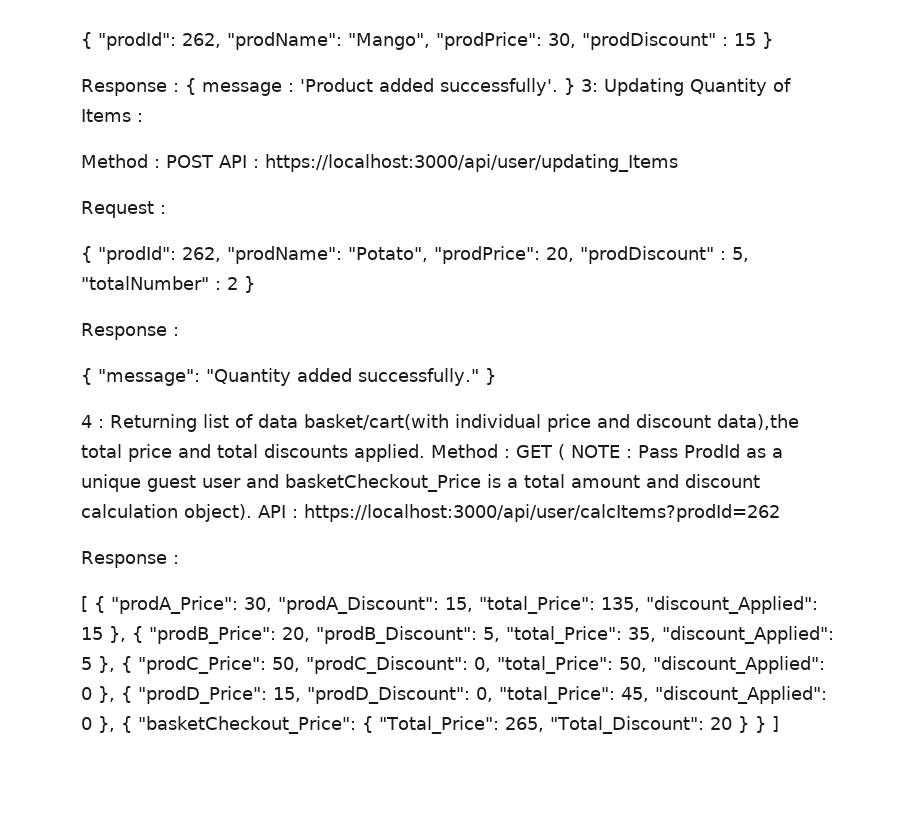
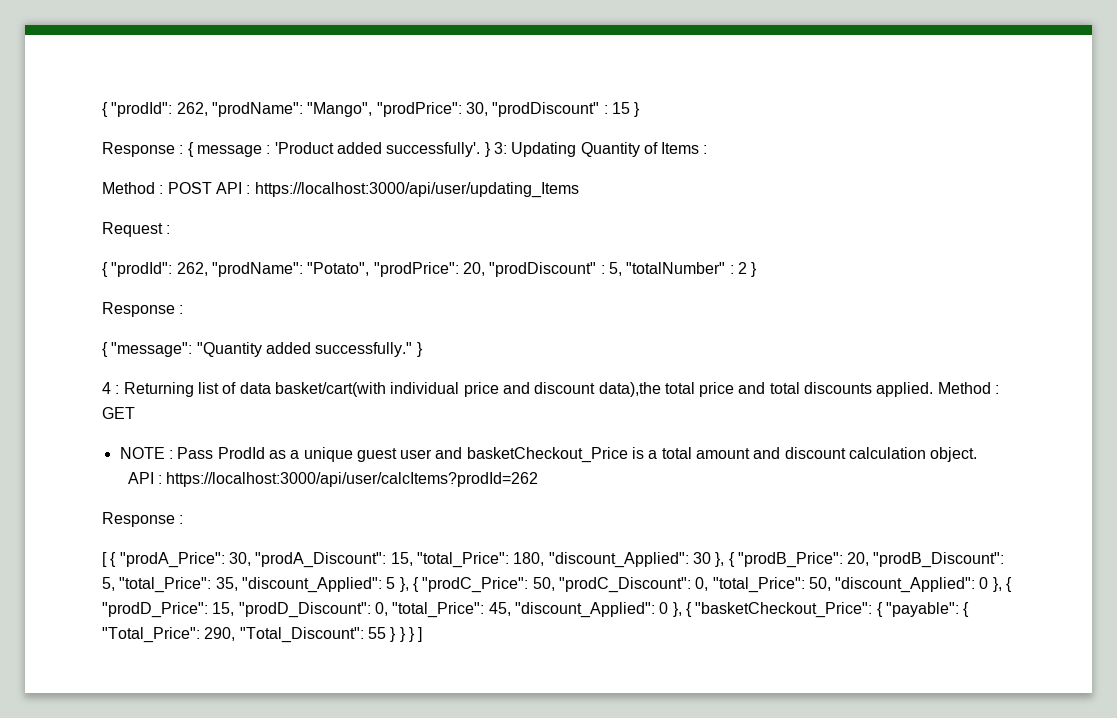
- Method : GET ( NOTE : Pass ProdId as a unique guest user and basketCheckout_Price is a total amount and discount calculation object). API : https://localhost:3000/api/user/calcItems?prodId=262
+ Method : GET
+ NOTE : Pass ProdId as a unique guest user and basketCheckout_Price is a total amount and discount calculation object.
+ API : https://localhost:3000/api/user/calcItems?prodId=262
- [ { "prodA_Price": 30, "prodA_Discount": 15, "total_Price": 135, "discount_Applied": 15 }, { "prodB_Price": 20, "prodB_Discount": 5, "total_Price": 35, "discount_Applied": 5 }, { "prodC_Price": 50, "prodC_Discount": 0, "total_Price": 50, "discount_Applied": 0 }, { "prodD_Price": 15, "prodD_Discount": 0, "total_Price": 45, "discount_Applied": 0 }, { "basketCheckout_Price": { "Total_Price": 265, "Total_Discount": 20 } } ]
+ [ { "prodA_Price": 30, "prodA_Discount": 15, "total_Price": 180, "discount_Applied": 30 }, { "prodB_Price": 20, "prodB_Discount": 5, "total_Price": 35, "discount_Applied": 5 }, { "prodC_Price": 50, "prodC_Discount": 0, "total_Price": 50, "discount_Applied": 0 }, { "prodD_Price": 15, "prodD_Discount": 0, "total_Price": 45, "discount_Applied": 0 }, { "basketCheckout_Price": { "payable": { "Total_Price": 290, "Total_Discount": 55 } } } ]

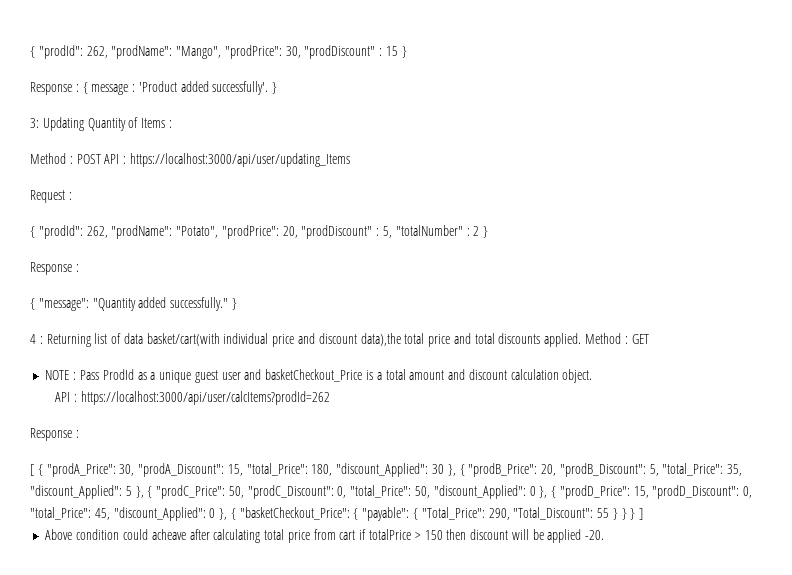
- Response : { message : 'Product added successfully'. } 3: Updating Quantity of Items :
+ Response : { message : 'Product added successfully'. }
+ 3: Updating Quantity of Items :
+ Above condition could acheave after calculating total price from cart if totalPrice > 150 then discount will be applied -20.

